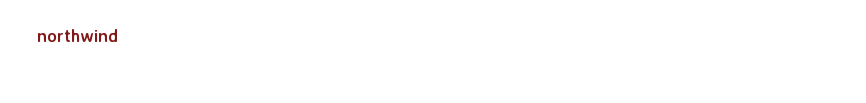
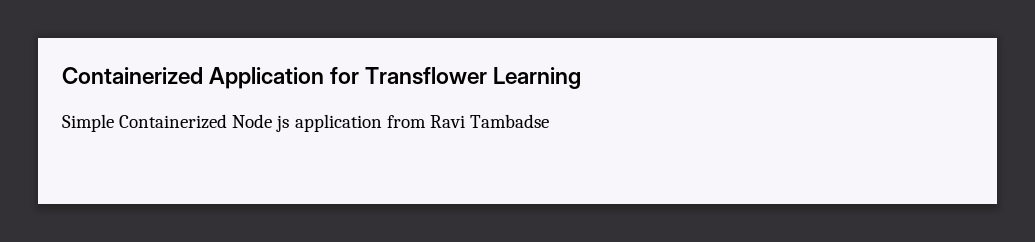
- northwind
+ Containerized Application for Transflower Learning
+ Simple Containerized Node js application from Ravi Tambadse

